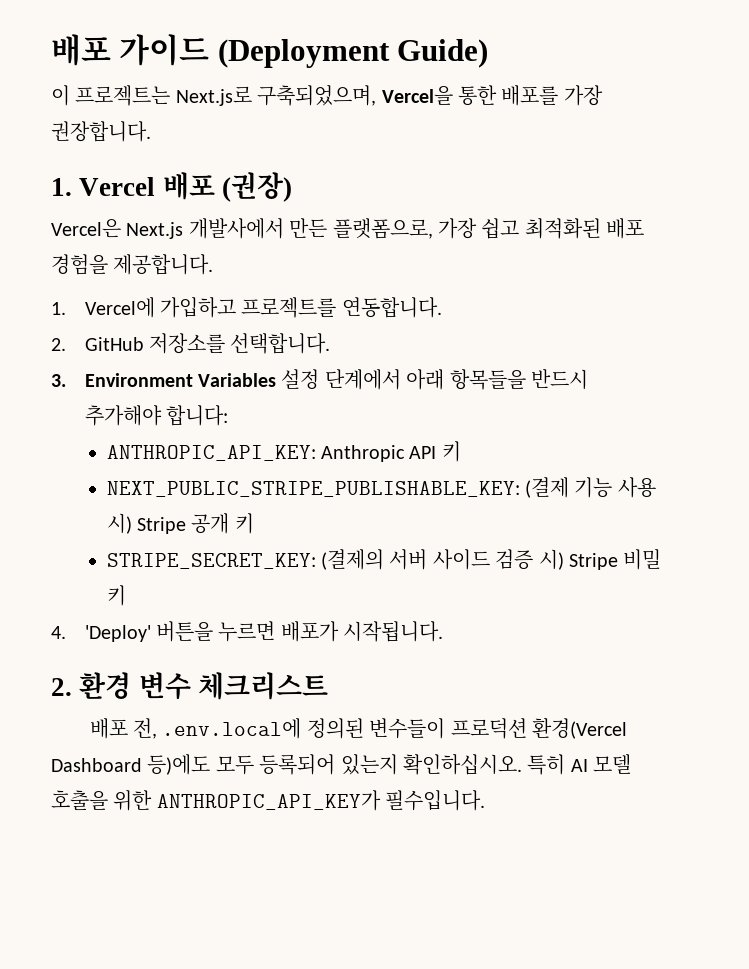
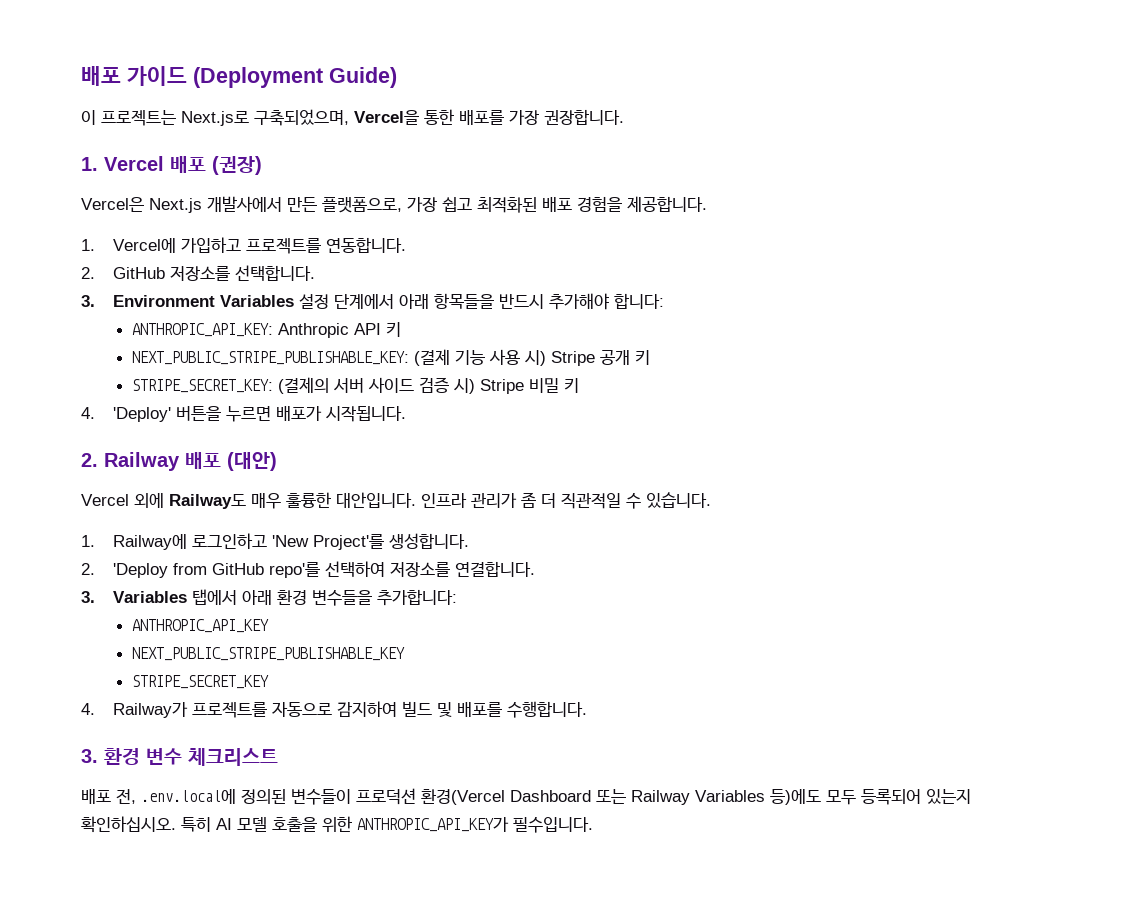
- 2. 환경 변수 체크리스트
+ 2. Railway 배포 (대안)
+ Vercel 외에 Railway도 매우 훌륭한 대안입니다. 인프라 관리가 좀 더 직관적일 수 있습니다.
+ 1. Railway에 로그인하고 'New Project'를 생성합니다.
+ 2. 'Deploy from GitHub repo'를 선택하여 저장소를 연결합니다.
+ 3. Variables 탭에서 아래 환경 변수들을 추가합니다:
+ ANTHROPIC_API_KEY
+ NEXT_PUBLIC_STRIPE_PUBLISHABLE_KEY
+ STRIPE_SECRET_KEY
+ 4. Railway가 프로젝트를 자동으로 감지하여 빌드 및 배포를 수행합니다.
+ 3. 환경 변수 체크리스트
- 배포 전, .env.local에 정의된 변수들이 프로덕션 환경(Vercel Dashboard 등)에도 모두 등록되어 있는지 확인하십시오.
+ 배포 전, .env.local에 정의된 변수들이 프로덕션 환경(Vercel Dashboard 또는 Railway Variables 등)에도 모두 등록되어 있는지 확인하십시오.

